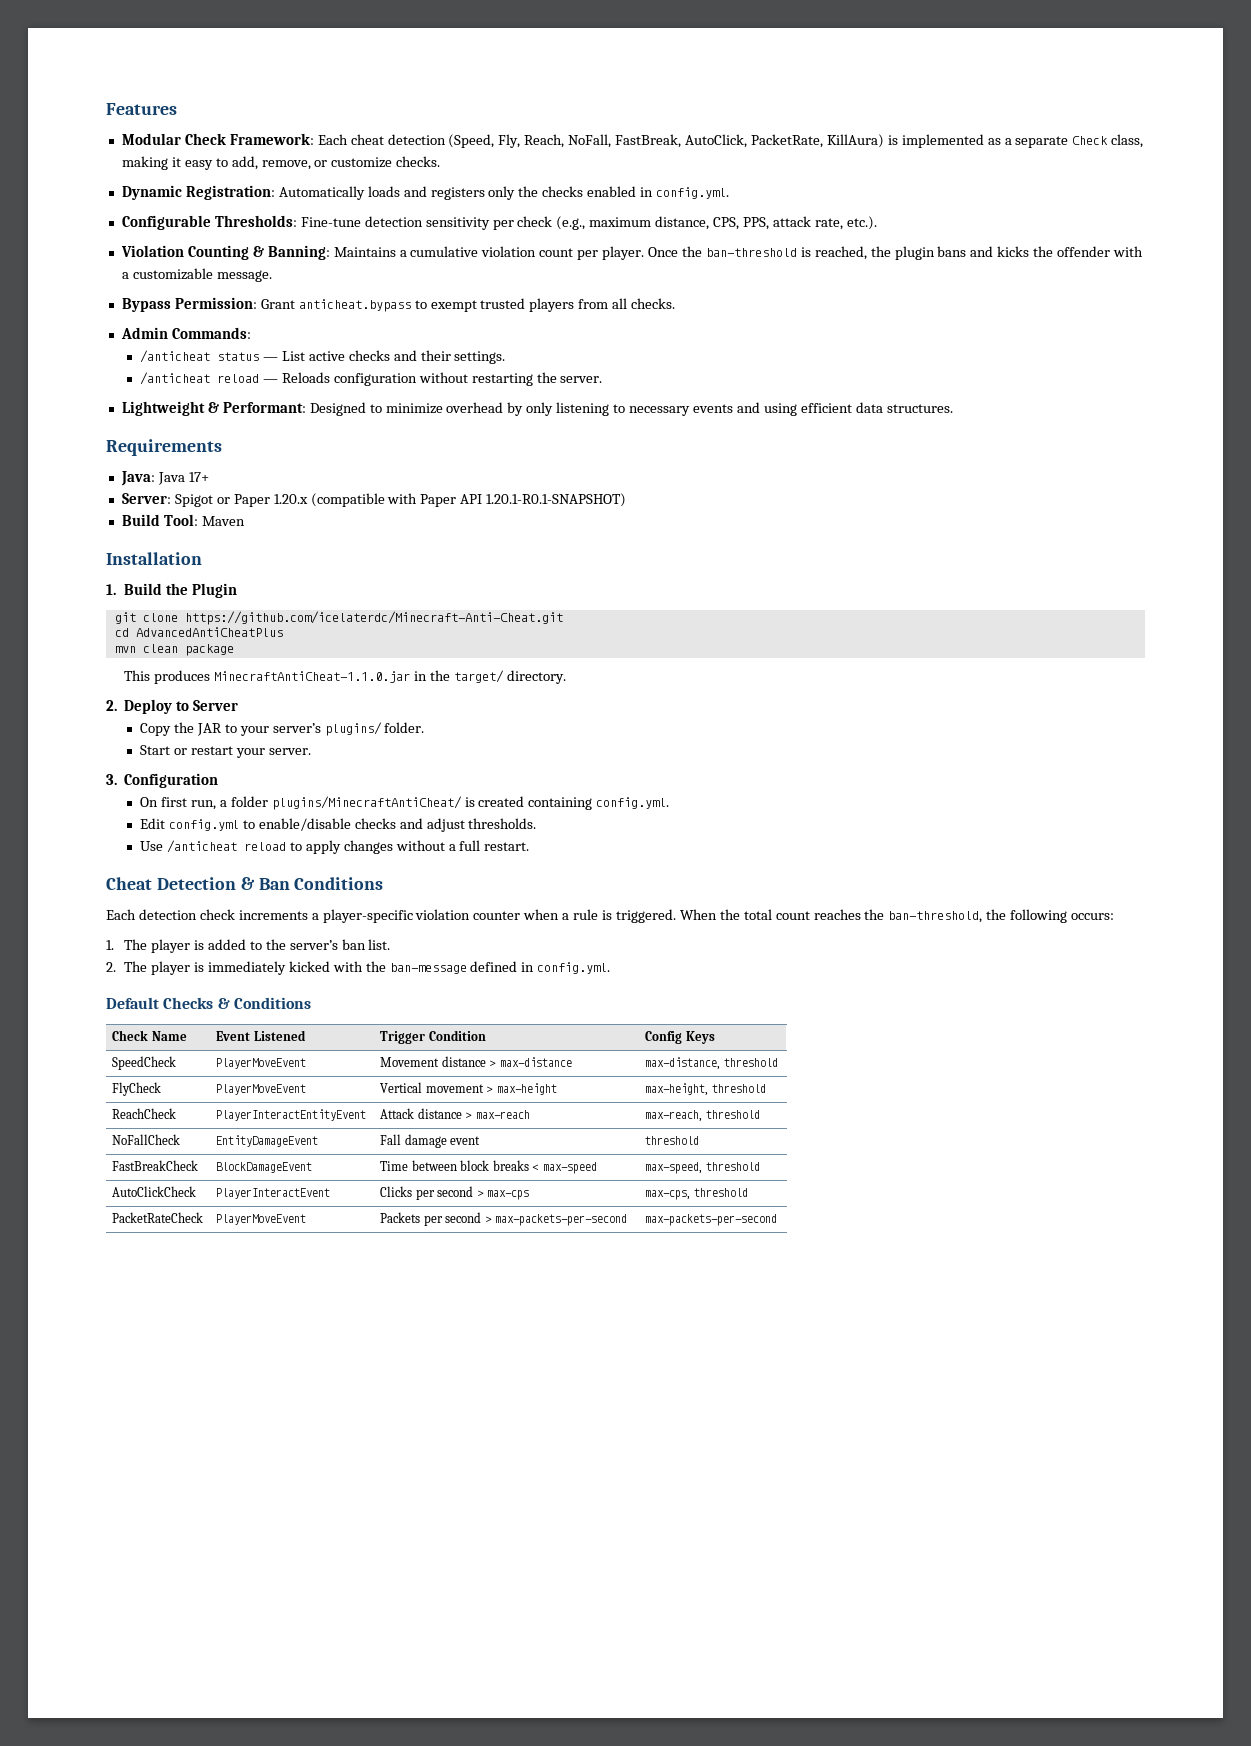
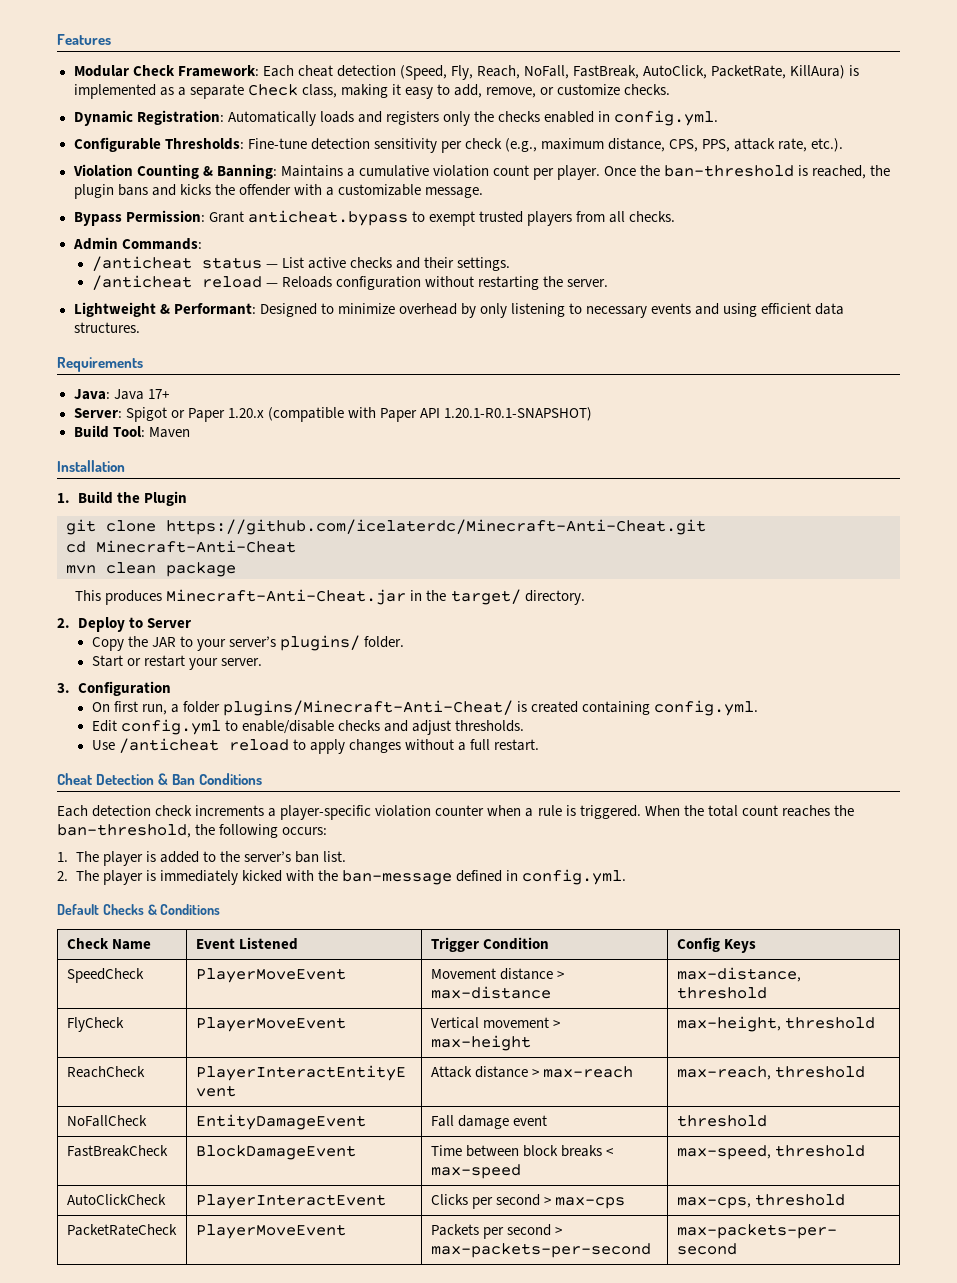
- cd AdvancedAntiCheatPlus
+ cd Minecraft-Anti-Cheat
- This produces MinecraftAntiCheat-1.1.0.jar in the target/ directory.
+ This produces Minecraft-Anti-Cheat.jar in the target/ directory.
- On first run, a folder plugins/MinecraftAntiCheat/ is created containing config.yml.
+ On first run, a folder plugins/Minecraft-Anti-Cheat/ is created containing config.yml.

